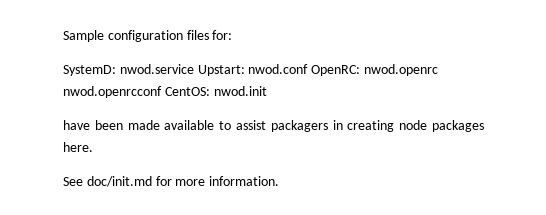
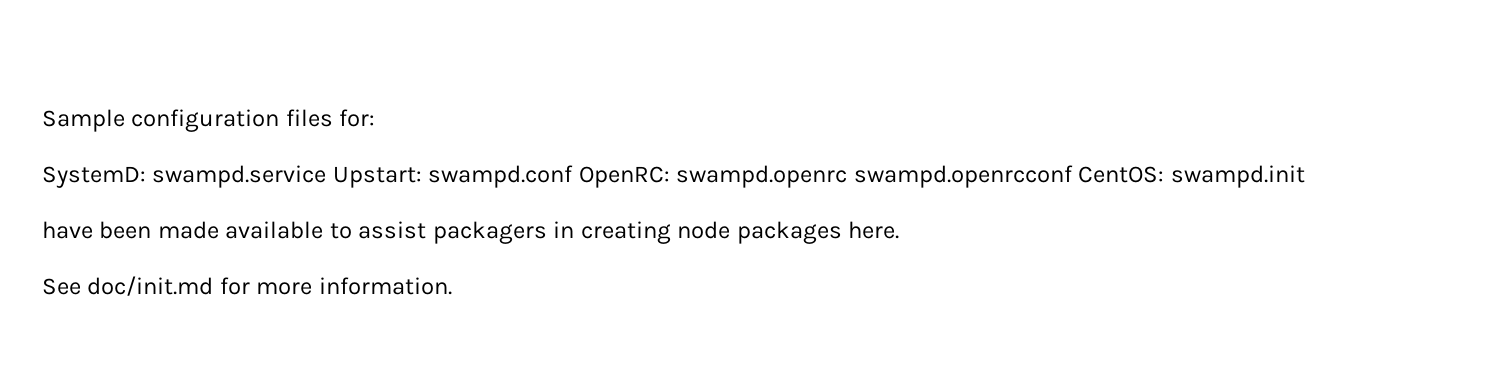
- SystemD: nwod.service Upstart: nwod.conf OpenRC: nwod.openrc nwod.openrcconf CentOS: nwod.init
+ SystemD: swampd.service Upstart: swampd.conf OpenRC: swampd.openrc swampd.openrcconf CentOS: swampd.init

